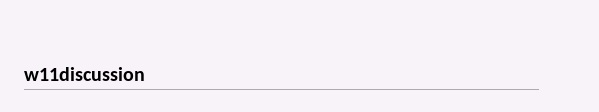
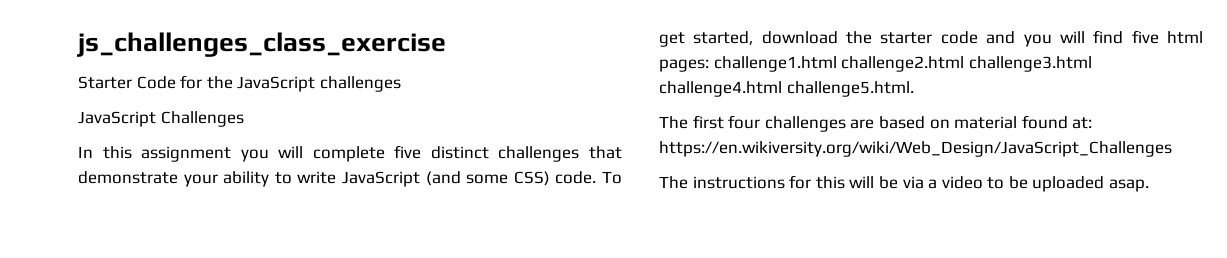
- w11discussion
+ js_challenges_class_exercise
+ Starter Code for the JavaScript challenges
+ JavaScript Challenges
+ In this assignment you will complete five distinct challenges that demonstrate your ability to write JavaScript (and some CSS) code. To get started, download the starter code and you will find five html pages: challenge1.html challenge2.html challenge3.html challenge4.html challenge5.html.
+ The first four challenges are based on material found at: https://en.wikiversity.org/wiki/Web_Design/JavaScript_Challenges
+ The instructions for this will be via a video to be uploaded asap.

